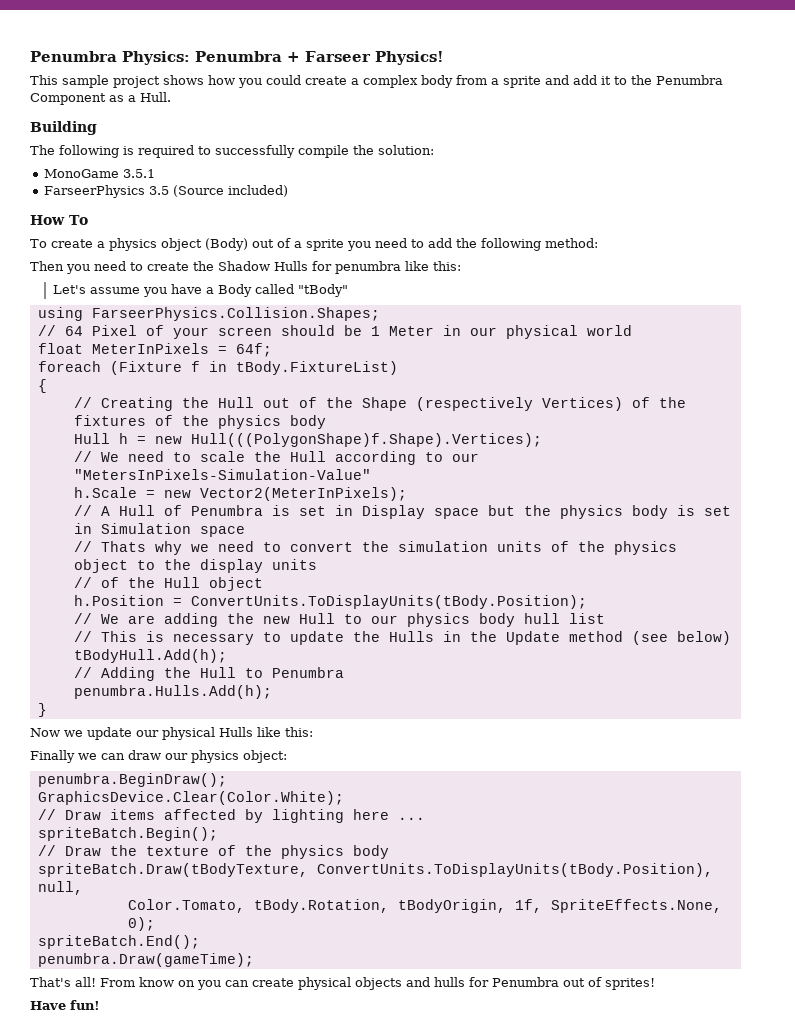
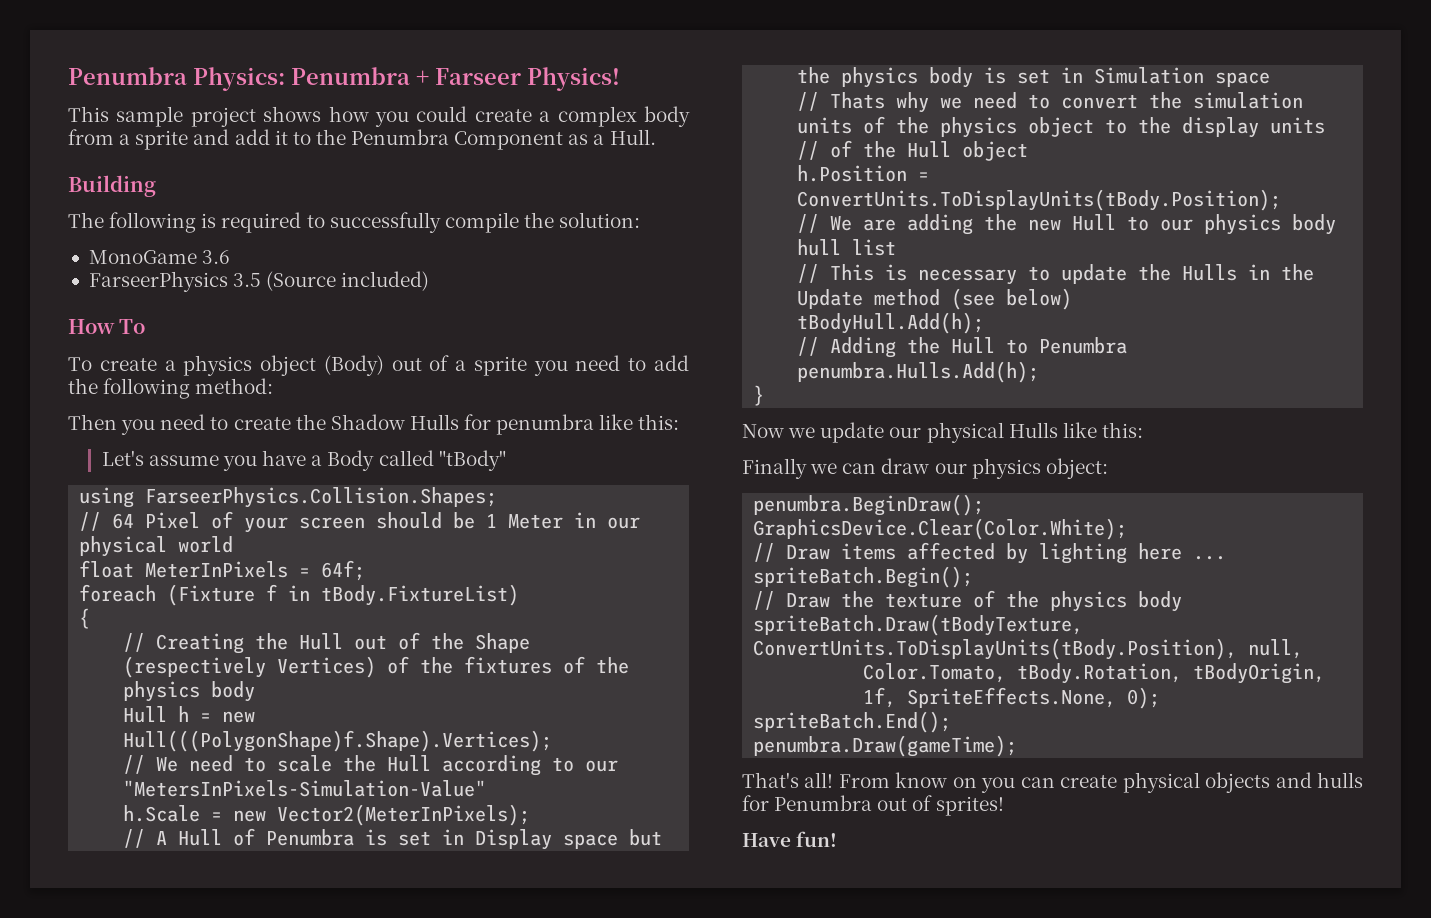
- MonoGame 3.5.1
+ MonoGame 3.6

